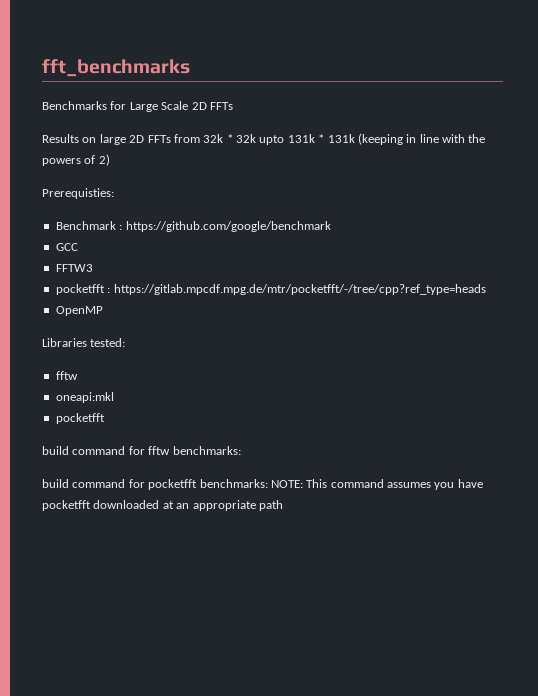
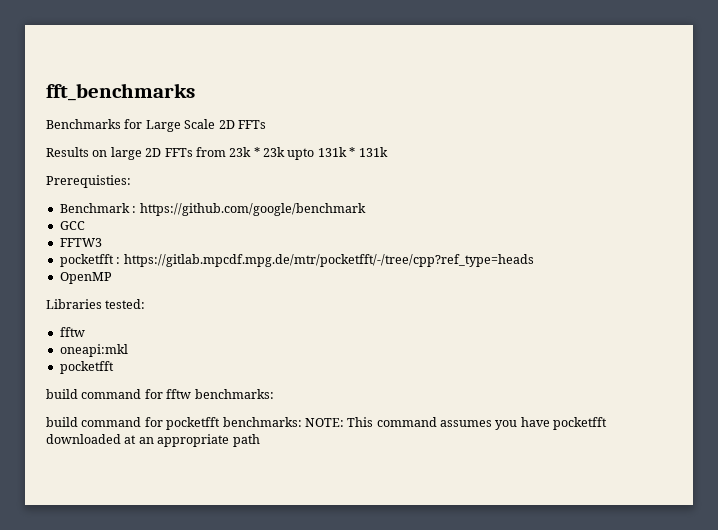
- Results on large 2D FFTs from 32k * 32k upto 131k * 131k (keeping in line with the powers of 2)
+ Results on large 2D FFTs from 23k * 23k upto 131k * 131k

